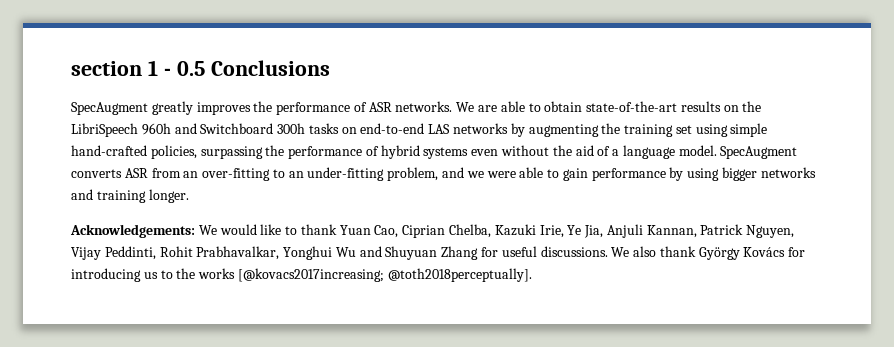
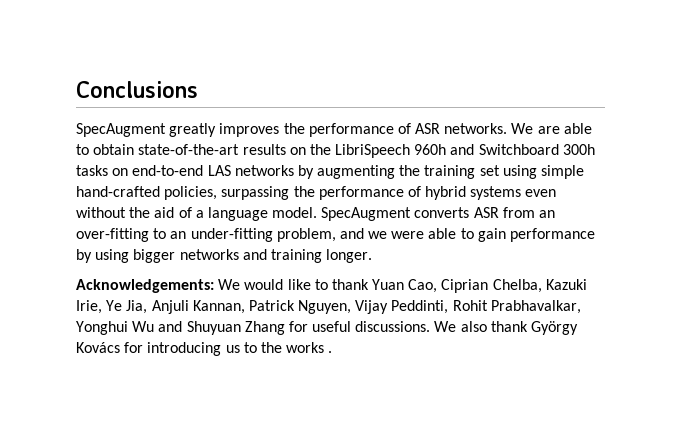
- section 1 - 0.5 Conclusions
+ Conclusions
- We also thank György Kovács for introducing us to the works [@kovacs2017increasing; @toth2018perceptually].
+ We also thank György Kovács for introducing us to the works .

